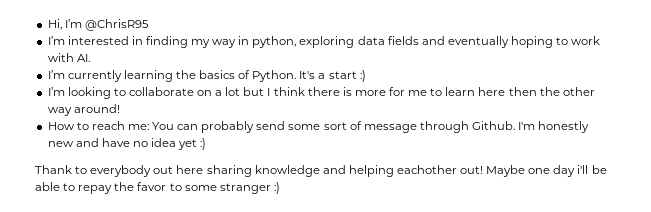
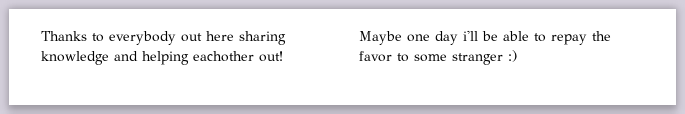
- Hi, I’m @ChrisR95
- I’m interested in finding my way in python, exploring data fields and eventually hoping to work with AI.
- I’m currently learning the basics of Python. It's a start :)
- I’m looking to collaborate on a lot but I think there is more for me to learn here then the other way around!
- How to reach me: You can probably send some sort of message through Github. I'm honestly new and have no idea yet :)
- Thank to everybody out here sharing knowledge and helping eachother out!
+ Thanks to everybody out here sharing knowledge and helping eachother out!

